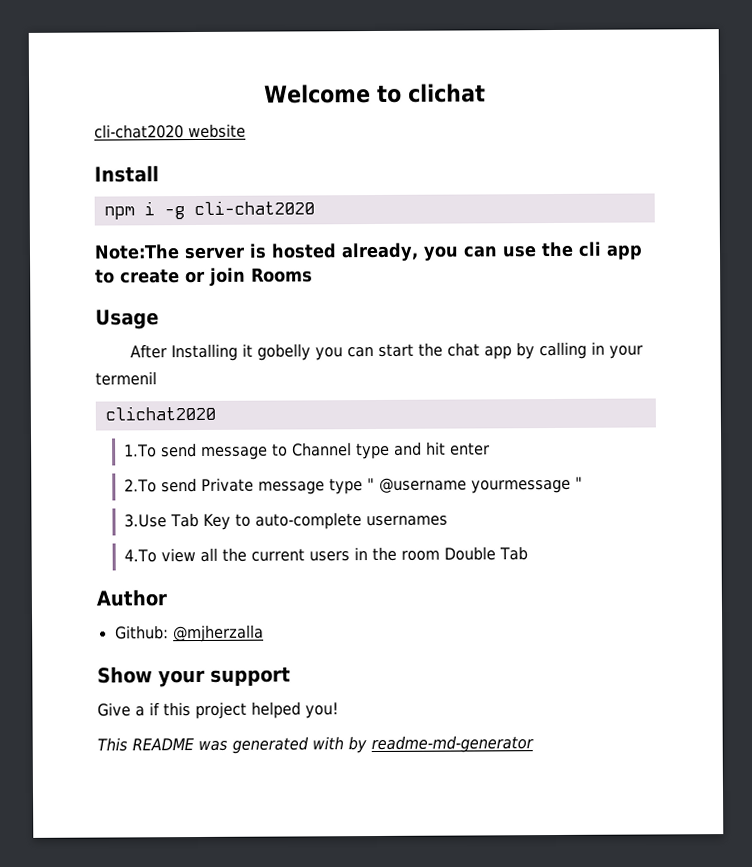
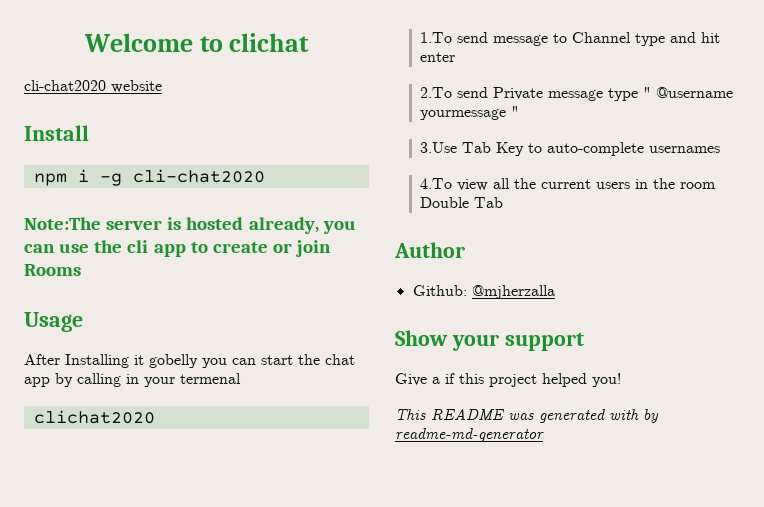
- After Installing it gobelly you can start the chat app by calling in your termenil
+ After Installing it gobelly you can start the chat app by calling in your termenal

